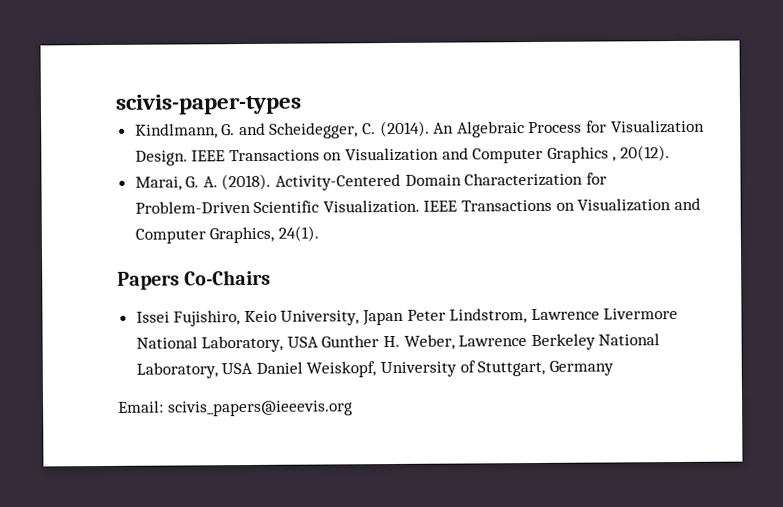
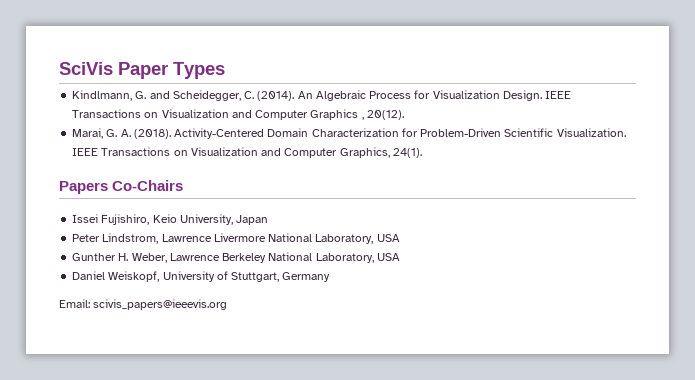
- scivis-paper-types
+ SciVis Paper Types
- Issei Fujishiro, Keio University, Japan Peter Lindstrom, Lawrence Livermore National Laboratory, USA Gunther H. Weber, Lawrence Berkeley National Laboratory, USA Daniel Weiskopf, University of Stuttgart, Germany
+ Issei Fujishiro, Keio University, Japan
+ Peter Lindstrom, Lawrence Livermore National Laboratory, USA
+ Gunther H. Weber, Lawrence Berkeley National Laboratory, USA
+ Daniel Weiskopf, University of Stuttgart, Germany

